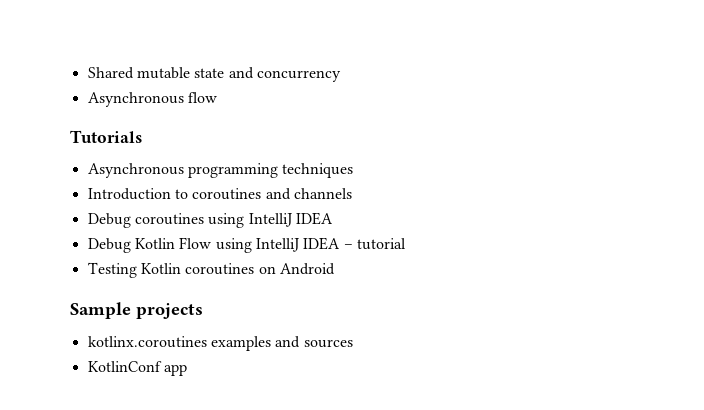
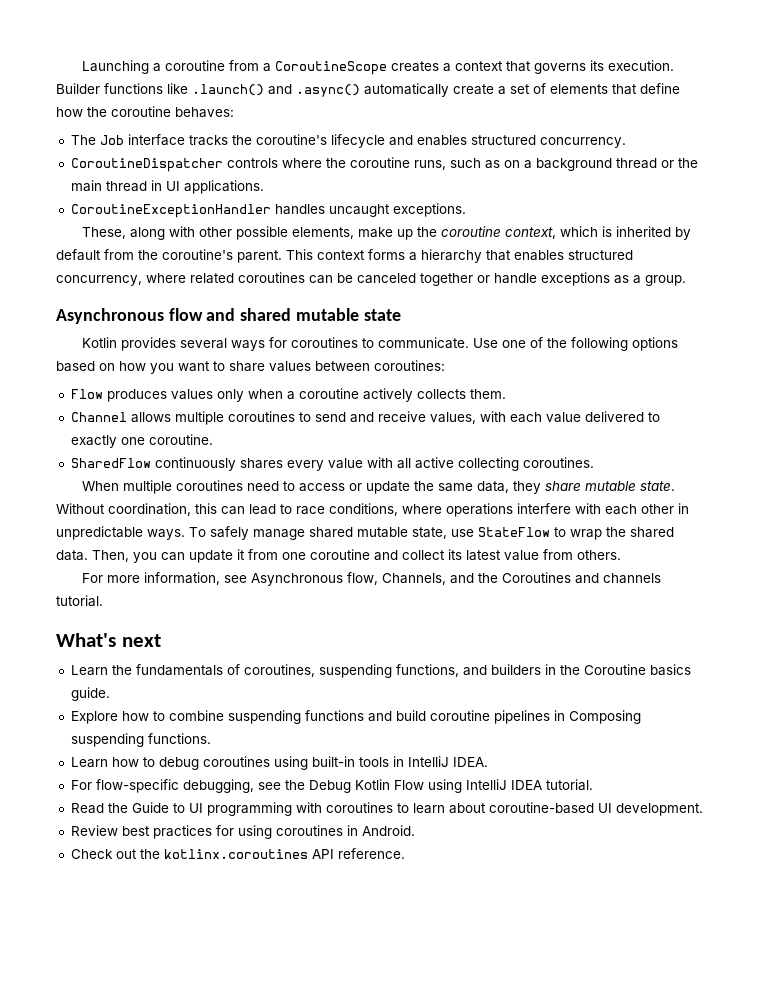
- Shared mutable state and concurrency
- Asynchronous flow
- Tutorials
- Asynchronous programming techniques
- Introduction to coroutines and channels
- Debug coroutines using IntelliJ IDEA
- Debug Kotlin Flow using IntelliJ IDEA – tutorial
- Testing Kotlin coroutines on Android
- Sample projects
- kotlinx.coroutines examples and sources
- KotlinConf app
+ Launching a coroutine from a CoroutineScope creates a context that governs its execution. Builder functions like .launch() and .async() automatically create a set of elements that define how the coroutine behaves:
+ The Job interface tracks the coroutine's lifecycle and enables structured concurrency.
+ CoroutineDispatcher controls where the coroutine runs, such as on a background thread or the main thread in UI applications.
+ CoroutineExceptionHandler handles uncaught exceptions.
+ These, along with other possible elements, make up the coroutine context, which is inherited by default from the coroutine's parent. This context forms a hierarchy that enables structured concurrency, where related coroutines can be canceled together or handle exceptions as a group.
+ Asynchronous flow and shared mutable state
+ Kotlin provides several ways for coroutines to communicate. Use one of the following options based on how you want to share values between coroutines:
+ Flow produces values only when a coroutine actively collects them.
+ Channel allows multiple coroutines to send and receive values, with each value delivered to exactly one coroutine.
+ SharedFlow continuously shares every value with all active collecting coroutines.
+ When multiple coroutines need to access or update the same data, they share mutable state. Without coordination, this can lead to race conditions, where operations interfere with each other in unpredictable ways. To safely manage shared mutable state, use StateFlow to wrap the shared data. Then, you can update it from one coroutine and collect its latest value from others.
+ For more information, see Asynchronous flow, Channels, and the Coroutines and channels tutorial.
+ What's next
+ Learn the fundamentals of coroutines, suspending functions, and builders in the Coroutine basics guide.
+ Explore how to combine suspending functions and build coroutine pipelines in Composing suspending functions.
+ Learn how to debug coroutines using built-in tools in IntelliJ IDEA.
+ For flow-specific debugging, see the Debug Kotlin Flow using IntelliJ IDEA tutorial.
+ Read the Guide to UI programming with coroutines to learn about coroutine-based UI development.
+ Review best practices for using coroutines in Android.
+ Check out the kotlinx.coroutines API reference.

